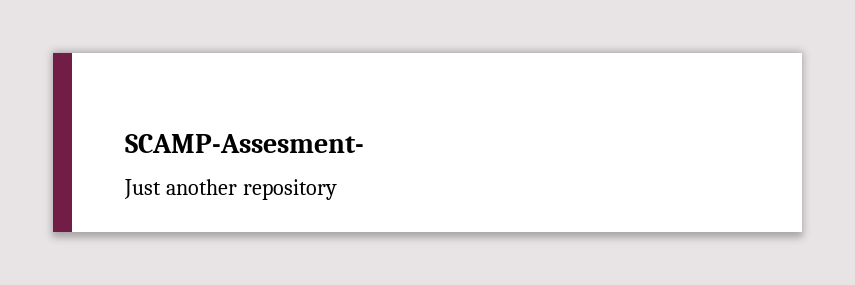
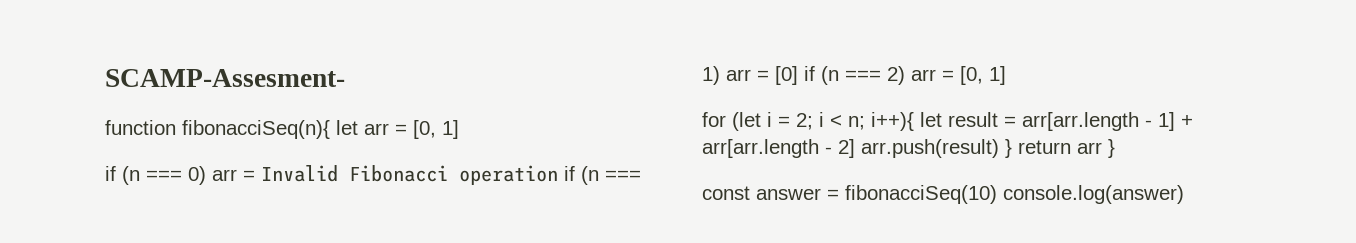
- Just another repository
+ function fibonacciSeq(n){ let arr = [0, 1]
+ if (n === 0) arr = Invalid Fibonacci operation if (n === 1) arr = [0] if (n === 2) arr = [0, 1]
+ for (let i = 2; i < n; i++){ let result = arr[arr.length - 1] + arr[arr.length - 2] arr.push(result) } return arr }
+ const answer = fibonacciSeq(10) console.log(answer)

